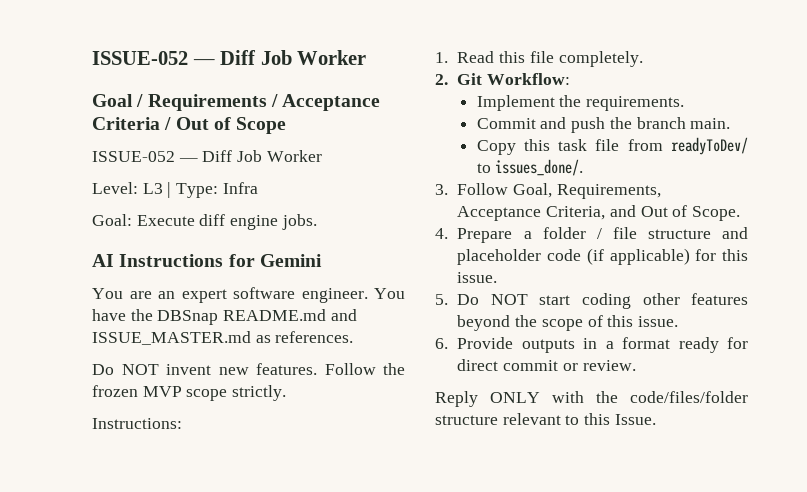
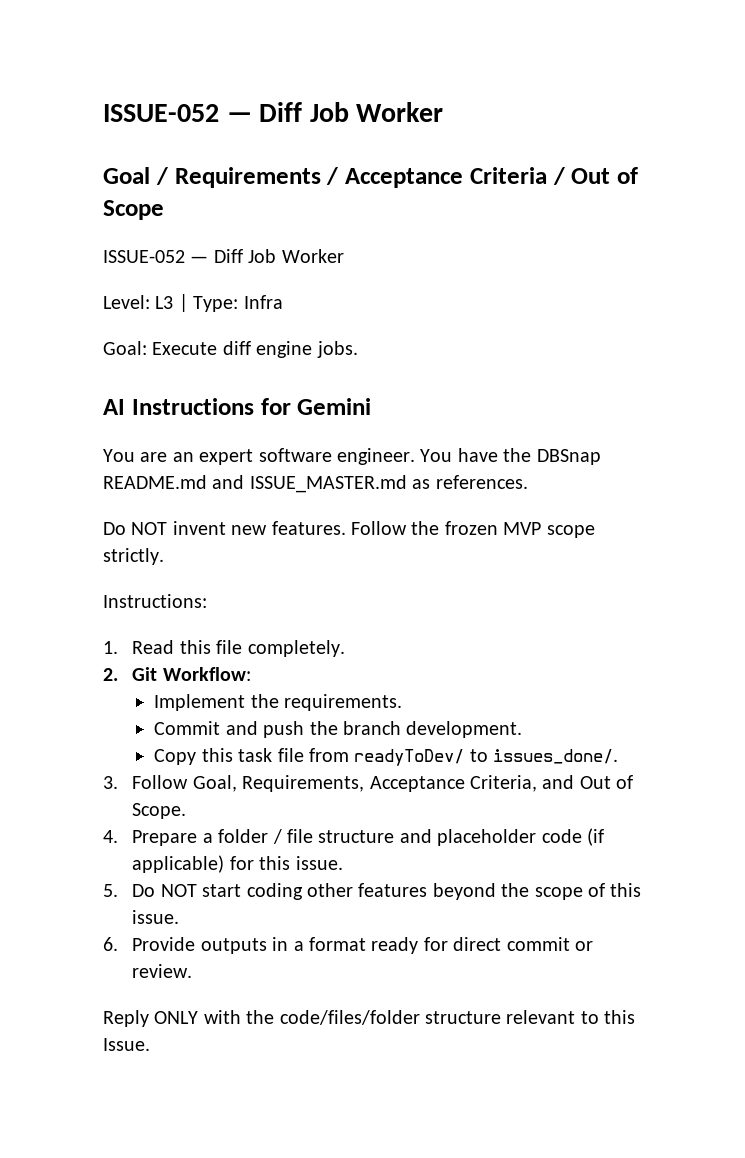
- Commit and push the branch main.
+ Commit and push the branch development.

